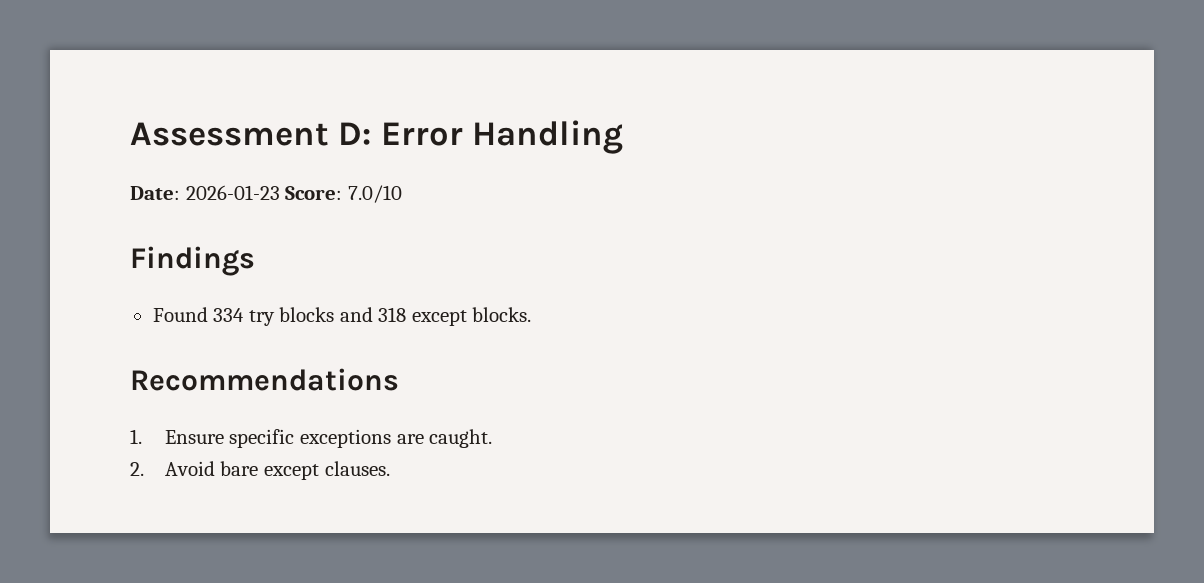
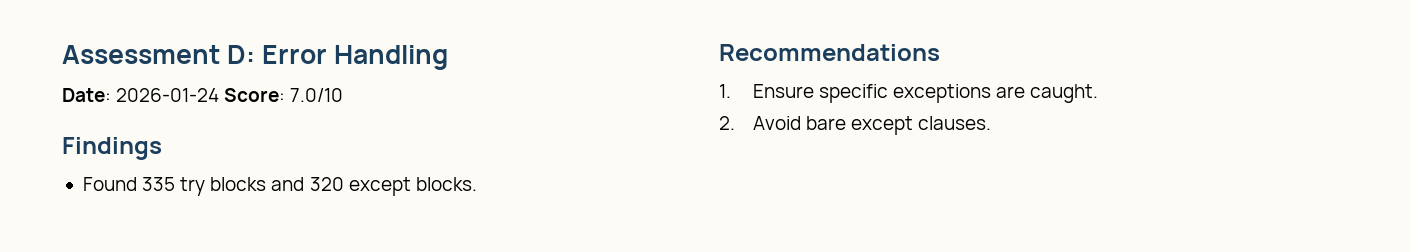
- Date: 2026-01-23 Score: 7.0/10
+ Date: 2026-01-24 Score: 7.0/10
- Found 334 try blocks and 318 except blocks.
+ Found 335 try blocks and 320 except blocks.

